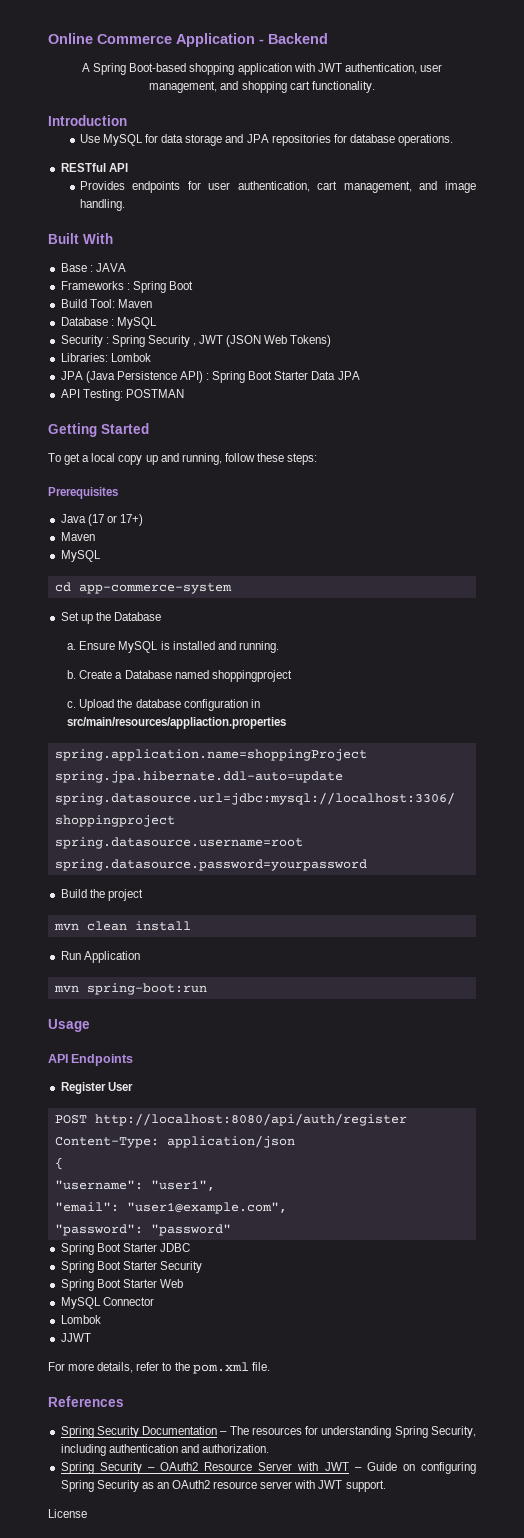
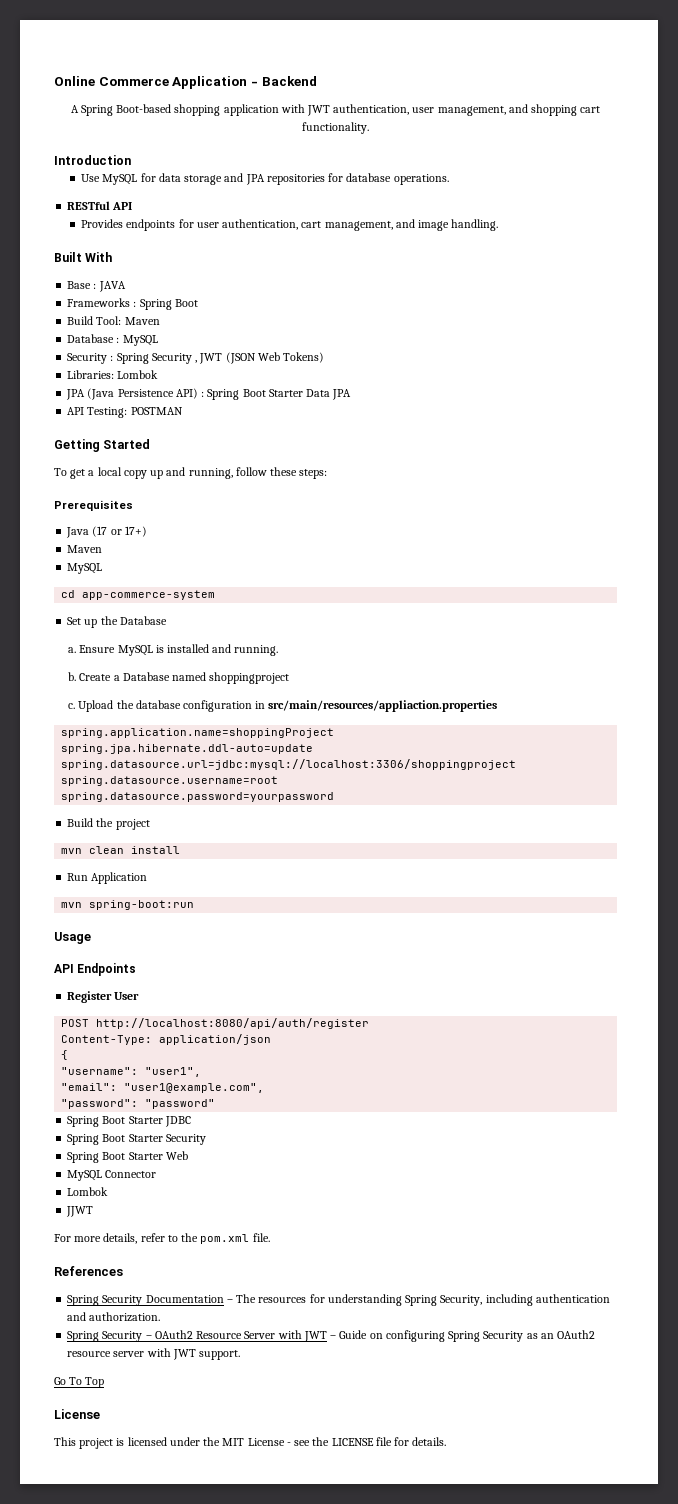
+ Go To Top
  License
+ This project is licensed under the MIT License - see the LICENSE file for details.

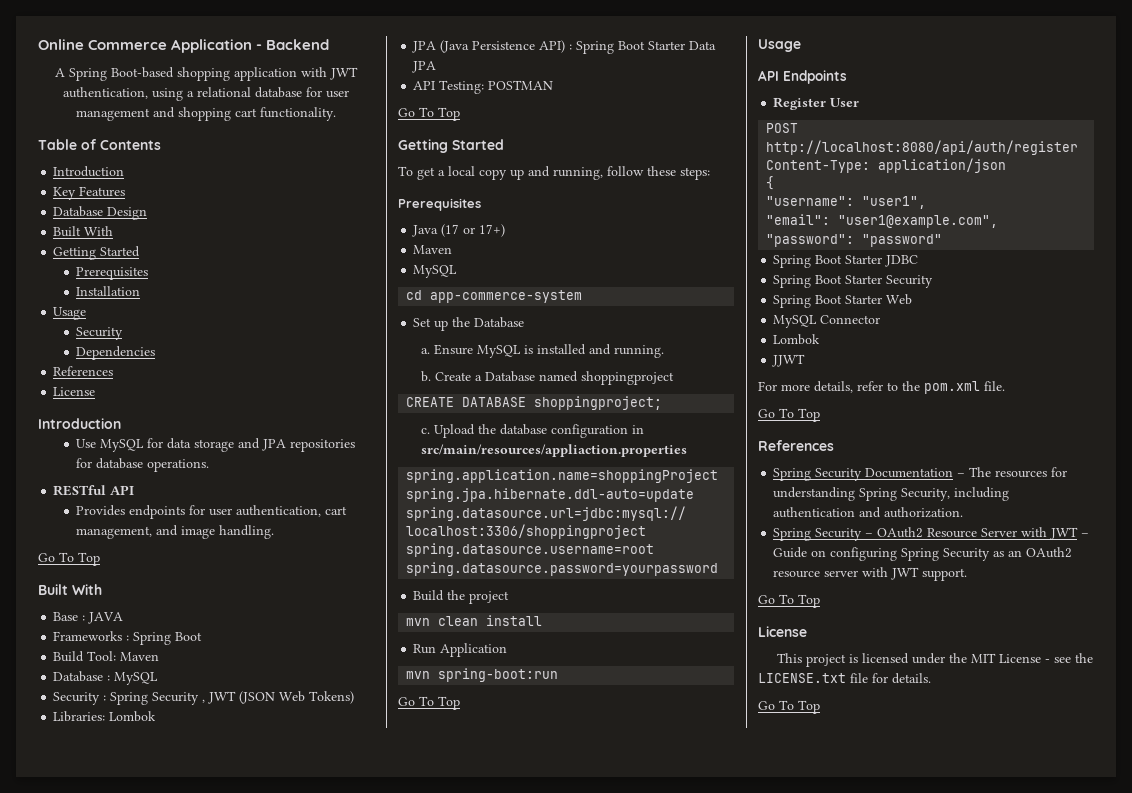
- A Spring Boot-based shopping application with JWT authentication, user management, and shopping cart functionality.
+ A Spring Boot-based shopping application with JWT authentication, using a relational database for user management and shopping cart functionality.
+ Table of Contents
+ Introduction
+ Key Features
+ Database Design
+ Built With
+ Getting Started
+ Prerequisites
+ Installation
+ Usage
+ Security
+ Dependencies
+ References
+ License
  Provides endpoints for user authentication, cart management, and image handling.
+ Go To Top
  API Testing: POSTMAN
+ Go To Top
+ CREATE DATABASE shoppingproject;
  mvn spring-boot:run
+ Go To Top
  For more details, refer to the pom.xml file.
+ Go To Top
- This project is licensed under the MIT License - see the LICENSE file for details.
+ This project is licensed under the MIT License - see the LICENSE.txt file for details.
+ Go To Top

